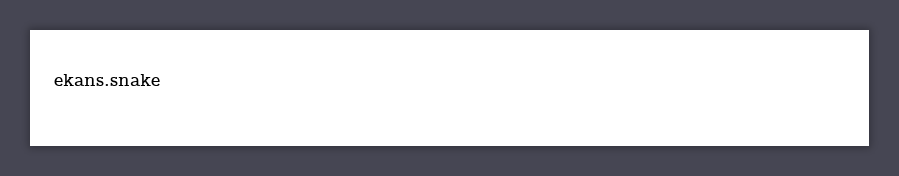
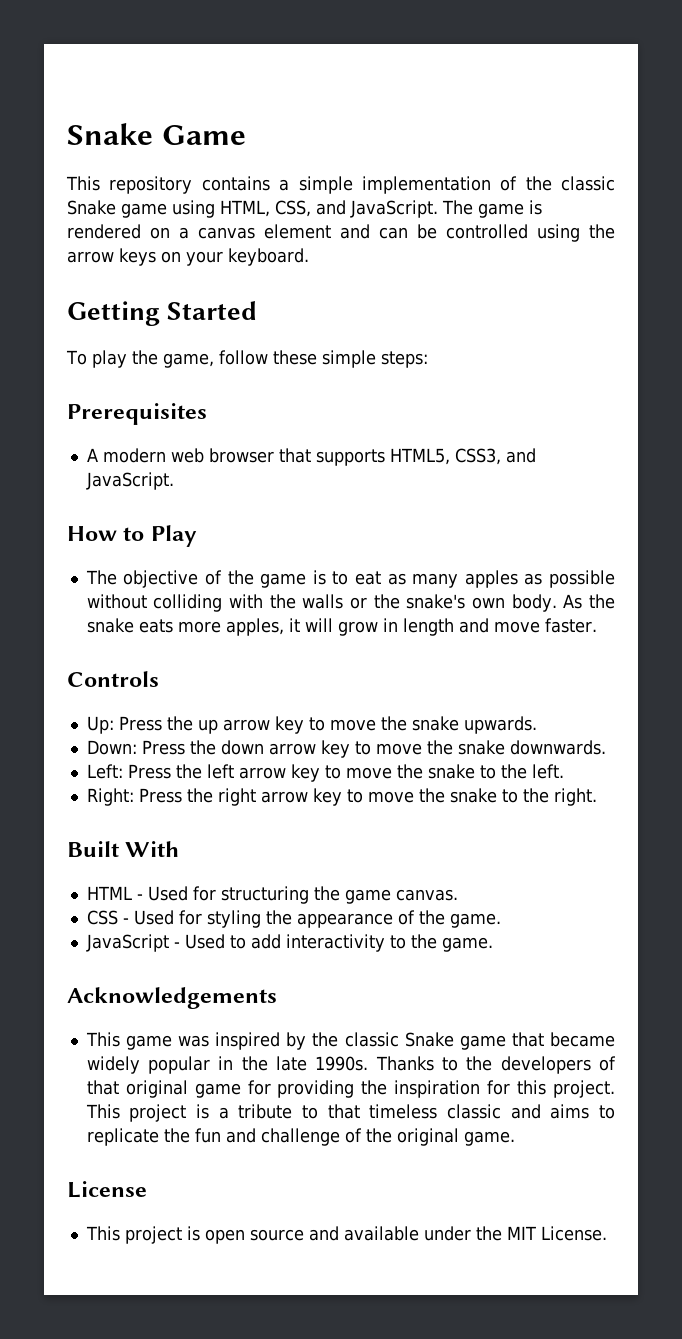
- ekans.snake
+ Snake Game
+ This repository contains a simple implementation of the classic Snake game using HTML, CSS, and JavaScript. The game is rendered on a canvas element and can be controlled using the arrow keys on your keyboard.
+ Getting Started
+ To play the game, follow these simple steps:
+ Prerequisites
+ A modern web browser that supports HTML5, CSS3, and JavaScript.
+ How to Play
+ The objective of the game is to eat as many apples as possible without colliding with the walls or the snake's own body. As the snake eats more apples, it will grow in length and move faster.
+ Controls
+ Up: Press the up arrow key to move the snake upwards.
+ Down: Press the down arrow key to move the snake downwards.
+ Left: Press the left arrow key to move the snake to the left.
+ Right: Press the right arrow key to move the snake to the right.
+ Built With
+ HTML - Used for structuring the game canvas.
+ CSS - Used for styling the appearance of the game.
+ JavaScript - Used to add interactivity to the game.
+ Acknowledgements
+ This game was inspired by the classic Snake game that became widely popular in the late 1990s. Thanks to the developers of that original game for providing the inspiration for this project. This project is a tribute to that timeless classic and aims to replicate the fun and challenge of the original game.
+ License
+ This project is open source and available under the MIT License.

